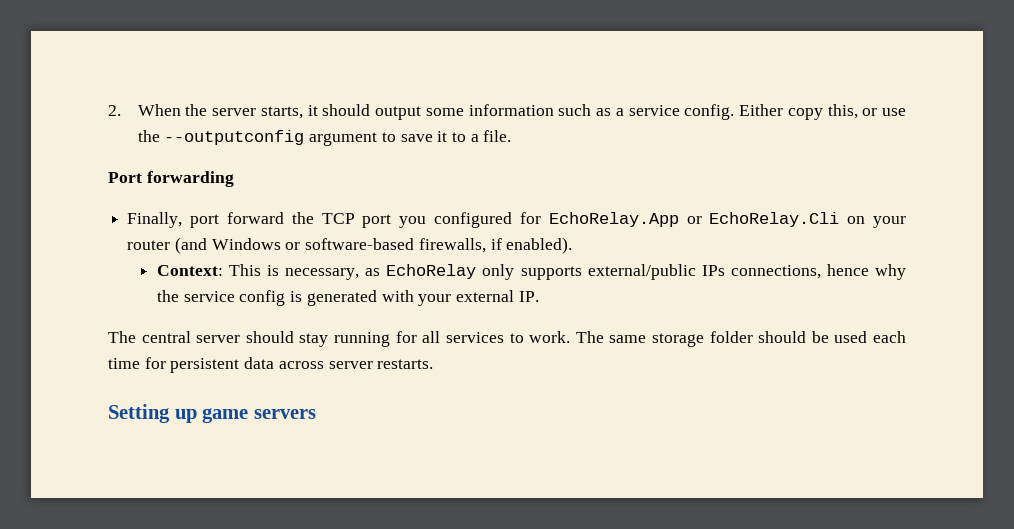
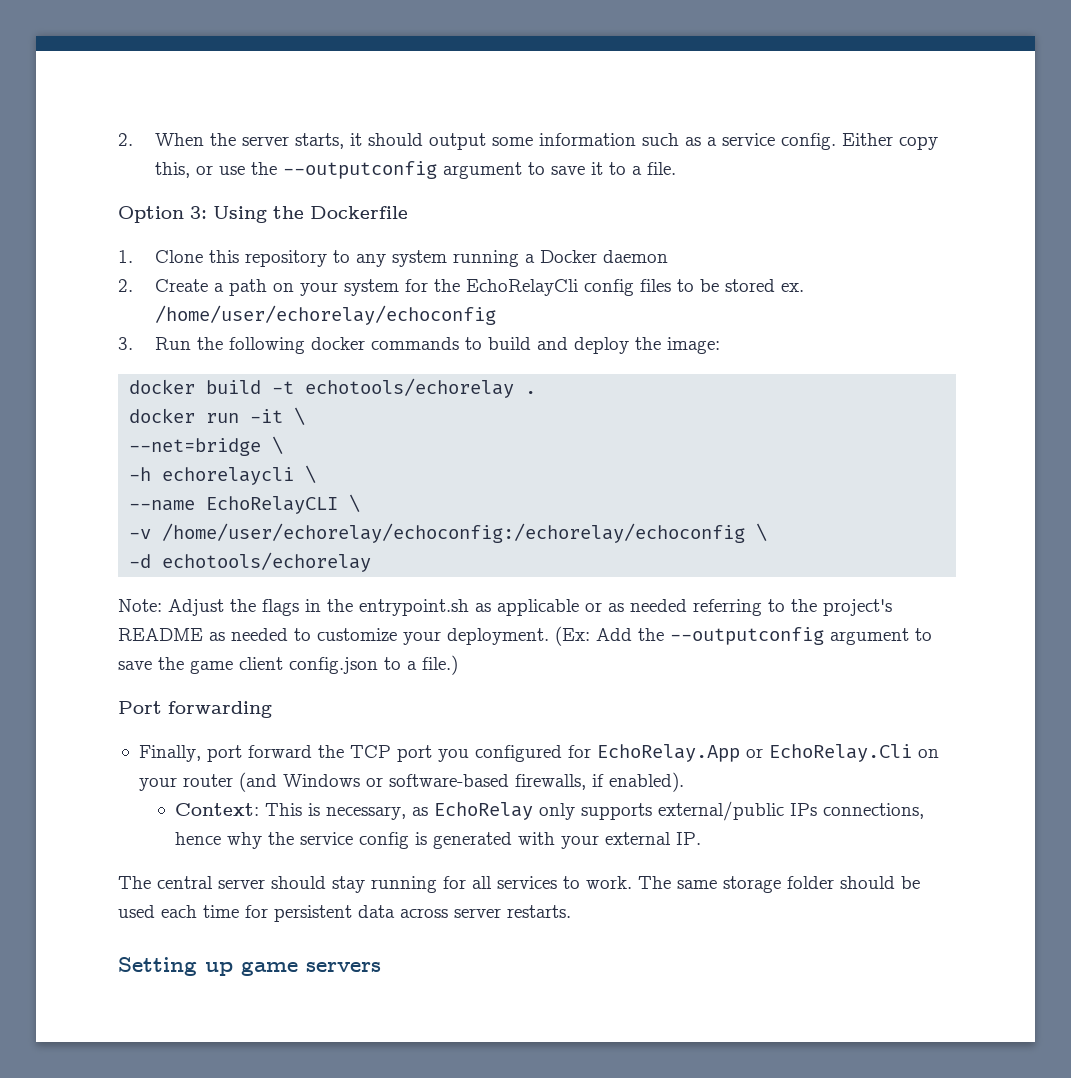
+ Option 3: Using the Dockerfile
+ 1. Clone this repository to any system running a Docker daemon
+ 2. Create a path on your system for the EchoRelayCli config files to be stored ex. /home/user/echorelay/echoconfig
+ 3. Run the following docker commands to build and deploy the image:
+ docker build -t echotools/echorelay .
+ docker run -it \
+ --net=bridge \
+ -h echorelaycli \
+ --name EchoRelayCLI \
+ -v /home/user/echorelay/echoconfig:/echorelay/echoconfig \
+ -d echotools/echorelay
+ Note: Adjust the flags in the entrypoint.sh as applicable or as needed referring to the project's README as needed to customize your deployment. (Ex: Add the --outputconfig argument to save the game client config.json to a file.)

